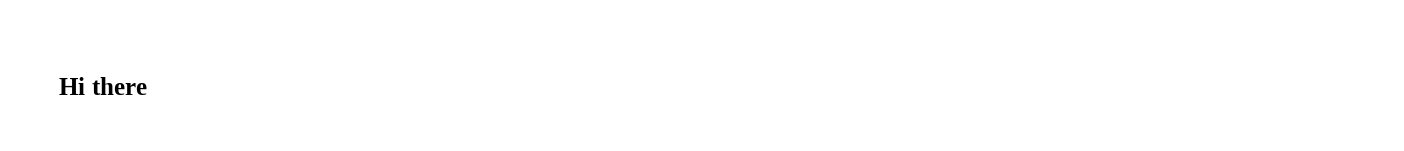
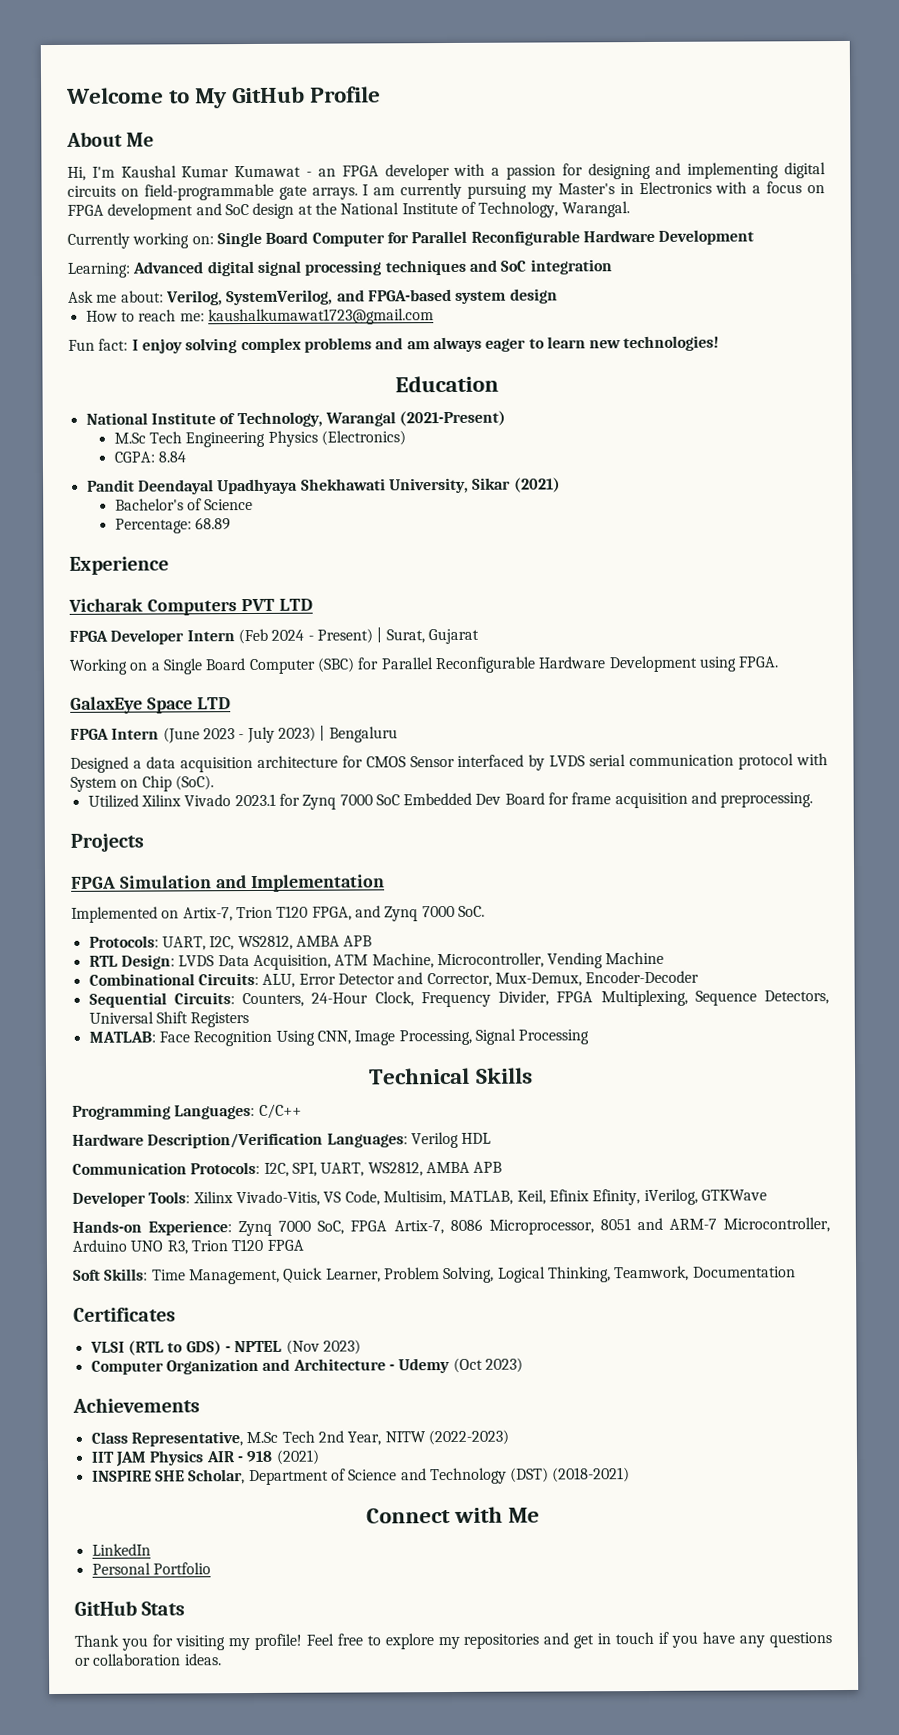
- Hi there
+ Welcome to My GitHub Profile
+ About Me
+ Hi, I'm Kaushal Kumar Kumawat - an FPGA developer with a passion for designing and implementing digital circuits on field-programmable gate arrays. I am currently pursuing my Master's in Electronics with a focus on FPGA development and SoC design at the National Institute of Technology, Warangal.
+ Currently working on: Single Board Computer for Parallel Reconfigurable Hardware Development
+ Learning: Advanced digital signal processing techniques and SoC integration
+ Ask me about: Verilog, SystemVerilog, and FPGA-based system design
+ How to reach me: kaushalkumawat1723@gmail.com
+ Fun fact: I enjoy solving complex problems and am always eager to learn new technologies!
+ Education
+ National Institute of Technology, Warangal (2021-Present)
+ M.Sc Tech Engineering Physics (Electronics)
+ CGPA: 8.84
+ Pandit Deendayal Upadhyaya Shekhawati University, Sikar (2021)
+ Bachelor's of Science
+ Percentage: 68.89
+ Experience
+ Vicharak Computers PVT LTD
+ FPGA Developer Intern (Feb 2024 - Present) | Surat, Gujarat
+ Working on a Single Board Computer (SBC) for Parallel Reconfigurable Hardware Development using FPGA.
+ GalaxEye Space LTD
+ FPGA Intern (June 2023 - July 2023) | Bengaluru
+ Designed a data acquisition architecture for CMOS Sensor interfaced by LVDS serial communication protocol with System on Chip (SoC).
+ Utilized Xilinx Vivado 2023.1 for Zynq 7000 SoC Embedded Dev Board for frame acquisition and preprocessing.
+ Projects
+ FPGA Simulation and Implementation
+ Implemented on Artix-7, Trion T120 FPGA, and Zynq 7000 SoC.
+ Protocols: UART, I2C, WS2812, AMBA APB
+ RTL Design: LVDS Data Acquisition, ATM Machine, Microcontroller, Vending Machine
+ Combinational Circuits: ALU, Error Detector and Corrector, Mux-Demux, Encoder-Decoder
+ Sequential Circuits: Counters, 24-Hour Clock, Frequency Divider, FPGA Multiplexing, Sequence Detectors, Universal Shift Registers
+ MATLAB: Face Recognition Using CNN, Image Processing, Signal Processing
+ Technical Skills
+ Programming Languages: C/C++
+ Hardware Description/Verification Languages: Verilog HDL
+ Communication Protocols: I2C, SPI, UART, WS2812, AMBA APB
+ Developer Tools: Xilinx Vivado-Vitis, VS Code, Multisim, MATLAB, Keil, Efinix Efinity, iVerilog, GTKWave
+ Hands-on Experience: Zynq 7000 SoC, FPGA Artix-7, 8086 Microprocessor, 8051 and ARM-7 Microcontroller, Arduino UNO R3, Trion T120 FPGA
+ Soft Skills: Time Management, Quick Learner, Problem Solving, Logical Thinking, Teamwork, Documentation
+ Certificates
+ VLSI (RTL to GDS) - NPTEL (Nov 2023)
+ Computer Organization and Architecture - Udemy (Oct 2023)
+ Achievements
+ Class Representative, M.Sc Tech 2nd Year, NITW (2022-2023)
+ IIT JAM Physics AIR - 918 (2021)
+ INSPIRE SHE Scholar, Department of Science and Technology (DST) (2018-2021)
+ Connect with Me
+ LinkedIn
+ Personal Portfolio
+ GitHub Stats
+ Thank you for visiting my profile! Feel free to explore my repositories and get in touch if you have any questions or collaboration ideas.

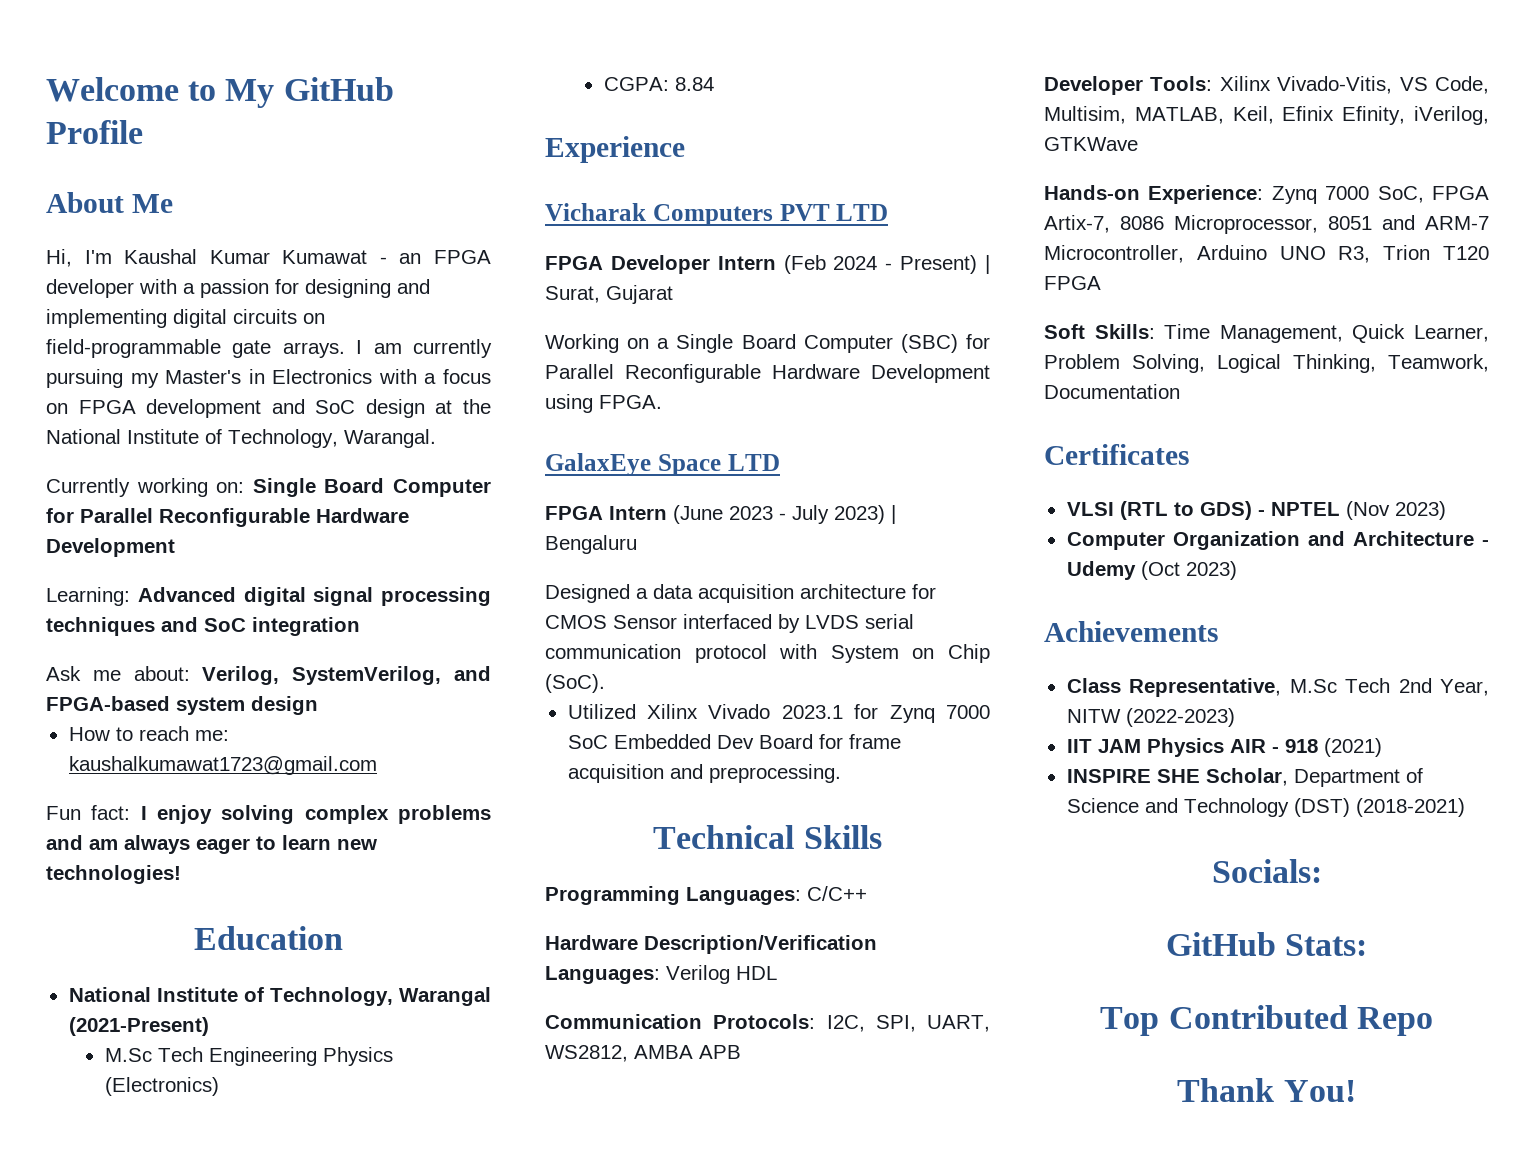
- Pandit Deendayal Upadhyaya Shekhawati University, Sikar (2021)
- Bachelor's of Science
- Percentage: 68.89
- Projects
- FPGA Simulation and Implementation
- Implemented on Artix-7, Trion T120 FPGA, and Zynq 7000 SoC.
- Protocols: UART, I2C, WS2812, AMBA APB
- RTL Design: LVDS Data Acquisition, ATM Machine, Microcontroller, Vending Machine
- Combinational Circuits: ALU, Error Detector and Corrector, Mux-Demux, Encoder-Decoder
- Sequential Circuits: Counters, 24-Hour Clock, Frequency Divider, FPGA Multiplexing, Sequence Detectors, Universal Shift Registers
- MATLAB: Face Recognition Using CNN, Image Processing, Signal Processing
- Connect with Me
- LinkedIn
- Personal Portfolio
- GitHub Stats
- Thank you for visiting my profile! Feel free to explore my repositories and get in touch if you have any questions or collaboration ideas.
+ Socials:
+ GitHub Stats:
+ Top Contributed Repo
+ Thank You!

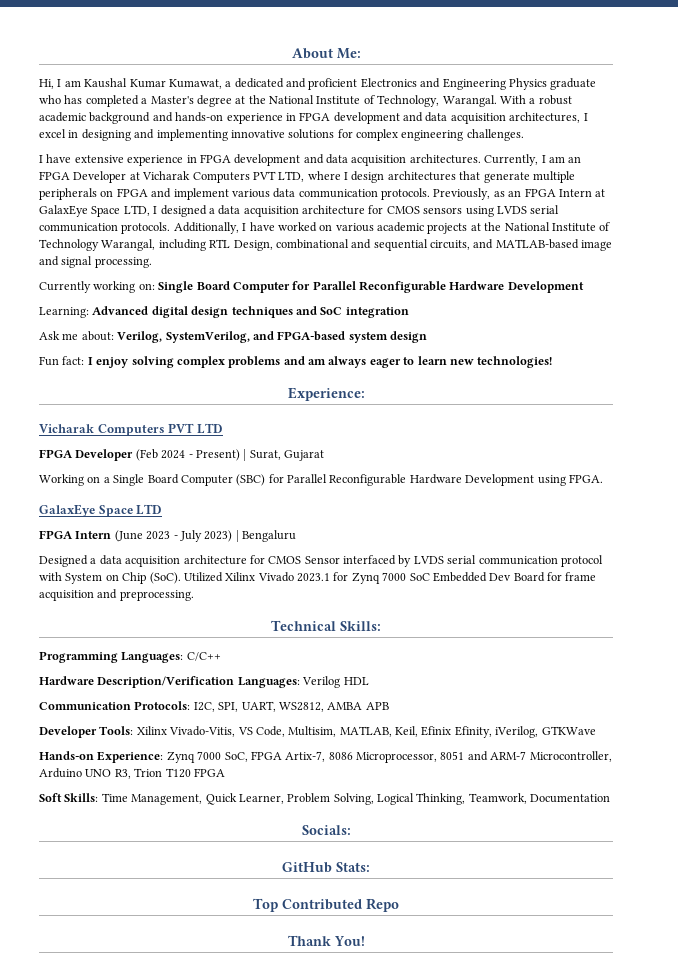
- Welcome to My GitHub Profile
- About Me
- Hi, I'm Kaushal Kumar Kumawat - an FPGA developer with a passion for designing and implementing digital circuits on field-programmable gate arrays. I am currently pursuing my Master's in Electronics with a focus on FPGA development and SoC design at the National Institute of Technology, Warangal.
+ About Me:
+ Hi, I am Kaushal Kumar Kumawat, a dedicated and proficient Electronics and Engineering Physics graduate who has completed a Master's degree at the National Institute of Technology, Warangal. With a robust academic background and hands-on experience in FPGA development and data acquisition architectures, I excel in designing and implementing innovative solutions for complex engineering challenges.
+ I have extensive experience in FPGA development and data acquisition architectures. Currently, I am an FPGA Developer at Vicharak Computers PVT LTD, where I design architectures that generate multiple peripherals on FPGA and implement various data communication protocols. Previously, as an FPGA Intern at GalaxEye Space LTD, I designed a data acquisition architecture for CMOS sensors using LVDS serial communication protocols. Additionally, I have worked on various academic projects at the National Institute of Technology Warangal, including RTL Design, combinational and sequential circuits, and MATLAB-based image and signal processing.
- Learning: Advanced digital signal processing techniques and SoC integration
+ Learning: Advanced digital design techniques and SoC integration
- How to reach me: kaushalkumawat1723@gmail.com
  Fun fact: I enjoy solving complex problems and am always eager to learn new technologies!
- Education
- National Institute of Technology, Warangal (2021-Present)
- M.Sc Tech Engineering Physics (Electronics)
- CGPA: 8.84
- Experience
+ Experience:
- FPGA Developer Intern (Feb 2024 - Present) | Surat, Gujarat
+ FPGA Developer (Feb 2024 - Present) | Surat, Gujarat
- Designed a data acquisition architecture for CMOS Sensor interfaced by LVDS serial communication protocol with System on Chip (SoC).
- Utilized Xilinx Vivado 2023.1 for Zynq 7000 SoC Embedded Dev Board for frame acquisition and preprocessing.
+ Designed a data acquisition architecture for CMOS Sensor interfaced by LVDS serial communication protocol with System on Chip (SoC). Utilized Xilinx Vivado 2023.1 for Zynq 7000 SoC Embedded Dev Board for frame acquisition and preprocessing.
- Technical Skills
+ Technical Skills:
- Certificates
- VLSI (RTL to GDS) - NPTEL (Nov 2023)
- Computer Organization and Architecture - Udemy (Oct 2023)
- Achievements
- Class Representative, M.Sc Tech 2nd Year, NITW (2022-2023)
- IIT JAM Physics AIR - 918 (2021)
- INSPIRE SHE Scholar, Department of Science and Technology (DST) (2018-2021)

